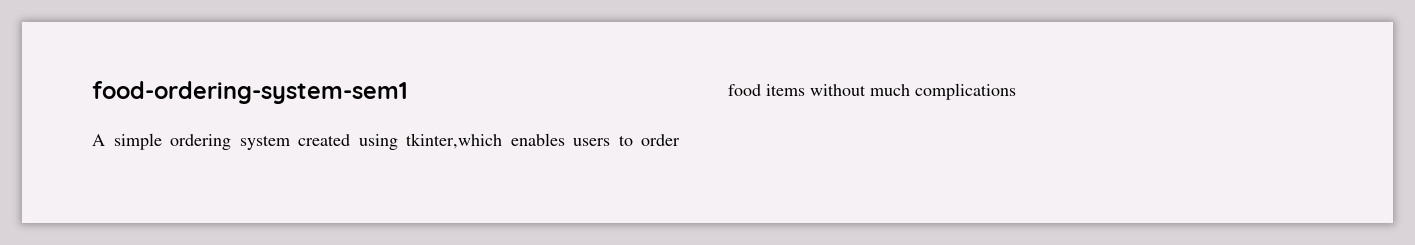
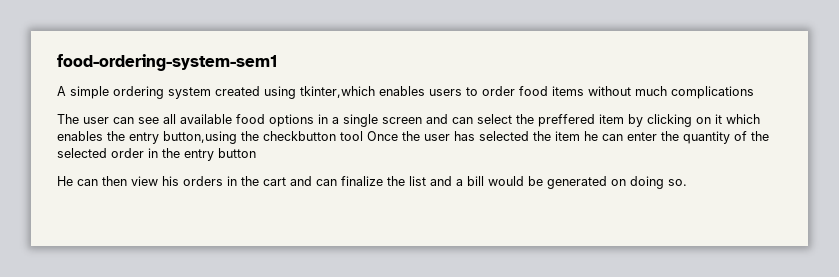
+ The user can see all available food options in a single screen and can select the preffered item by clicking on it which enables the entry button,using the checkbutton tool Once the user has selected the item he can enter the quantity of the selected order in the entry button
+ He can then view his orders in the cart and can finalize the list and a bill would be generated on doing so.

